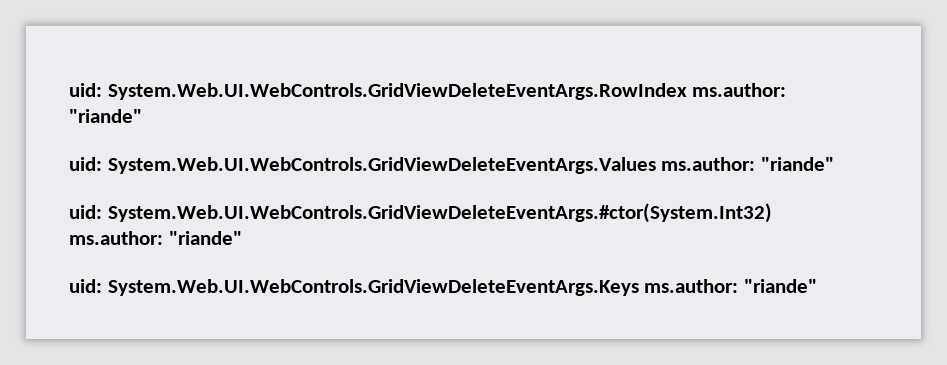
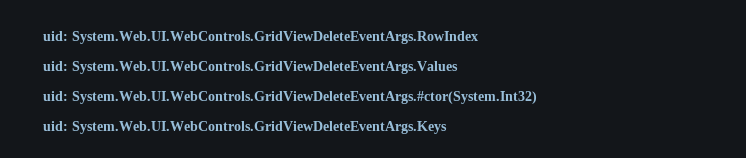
- uid: System.Web.UI.WebControls.GridViewDeleteEventArgs.RowIndex ms.author: "riande"
+ uid: System.Web.UI.WebControls.GridViewDeleteEventArgs.RowIndex
- uid: System.Web.UI.WebControls.GridViewDeleteEventArgs.Values ms.author: "riande"
+ uid: System.Web.UI.WebControls.GridViewDeleteEventArgs.Values
- uid: System.Web.UI.WebControls.GridViewDeleteEventArgs.#ctor(System.Int32) ms.author: "riande"
+ uid: System.Web.UI.WebControls.GridViewDeleteEventArgs.#ctor(System.Int32)
- uid: System.Web.UI.WebControls.GridViewDeleteEventArgs.Keys ms.author: "riande"
+ uid: System.Web.UI.WebControls.GridViewDeleteEventArgs.Keys

